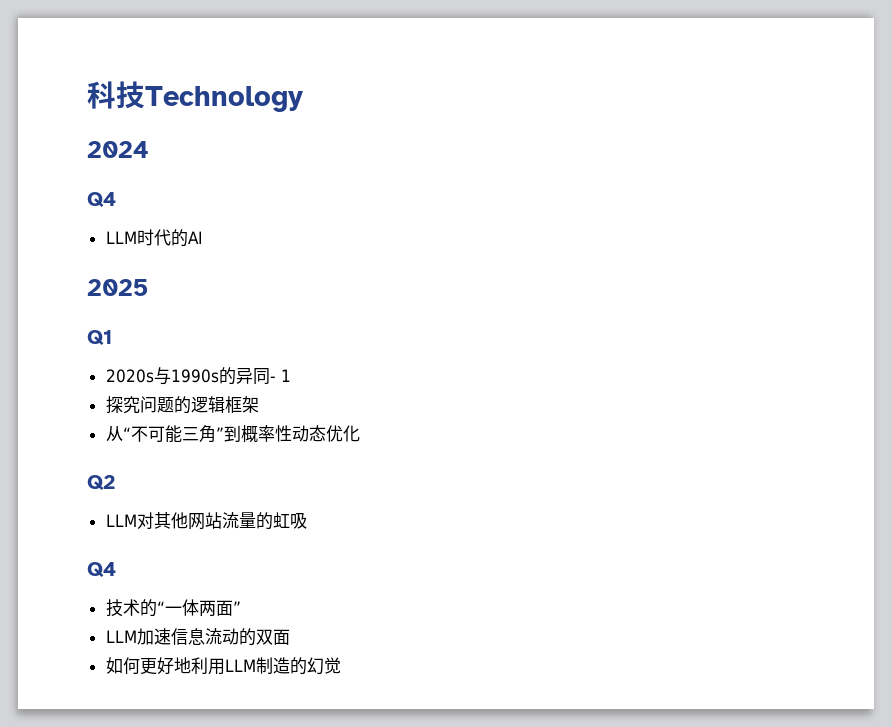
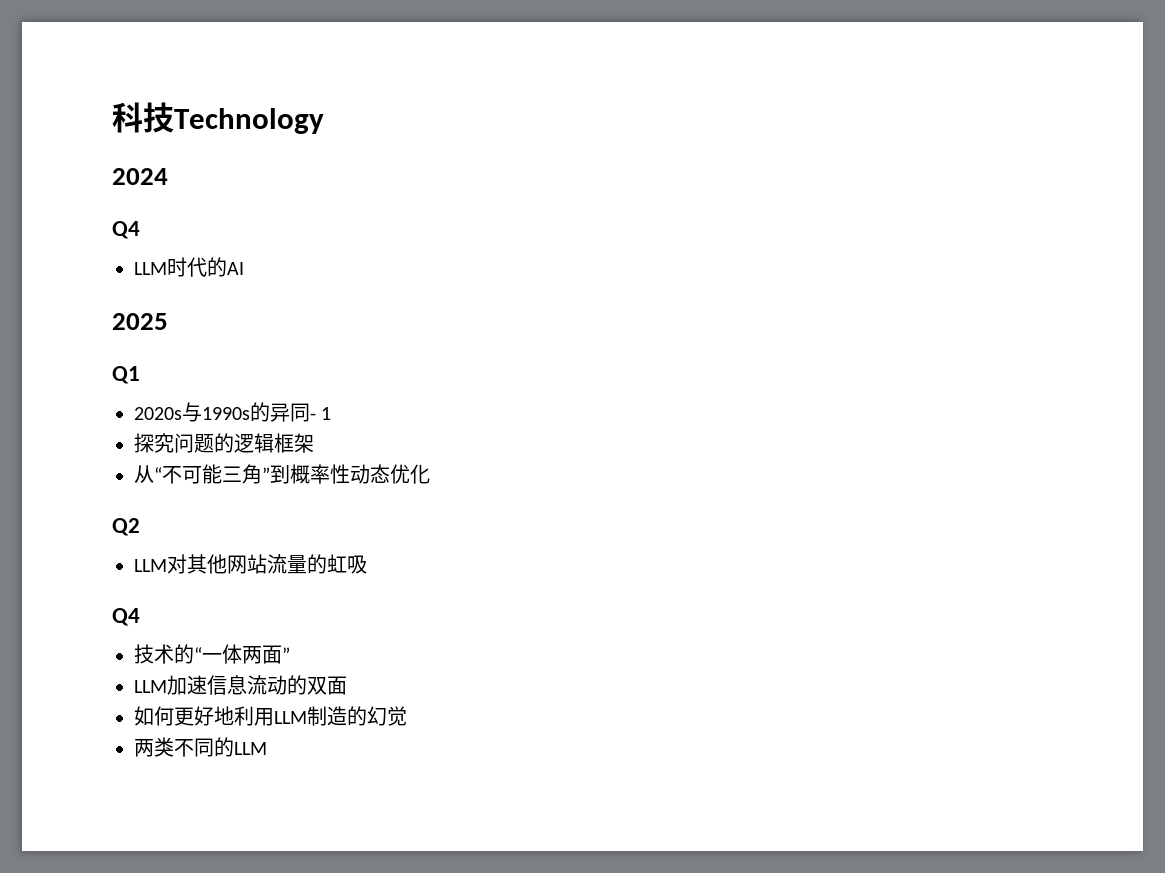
+ 两类不同的LLM

